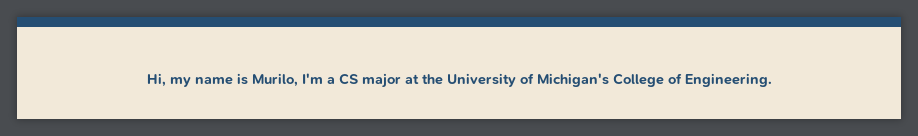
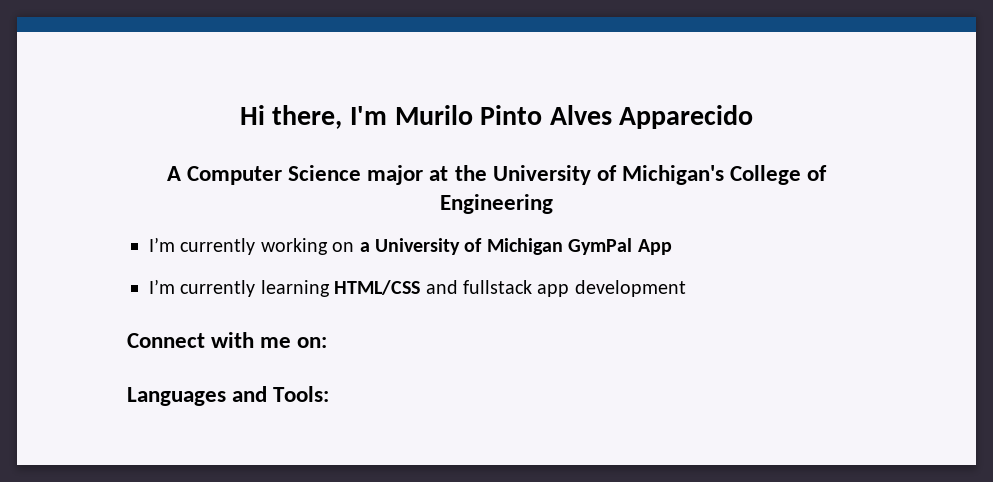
- Hi, my name is Murilo, I'm a CS major at the University of Michigan's College of Engineering.
+ Hi there, I'm Murilo Pinto Alves Apparecido
+ A Computer Science major at the University of Michigan's College of Engineering
+ I’m currently working on a University of Michigan GymPal App
+ I’m currently learning HTML/CSS and fullstack app development
+ Connect with me on:
+ Languages and Tools:

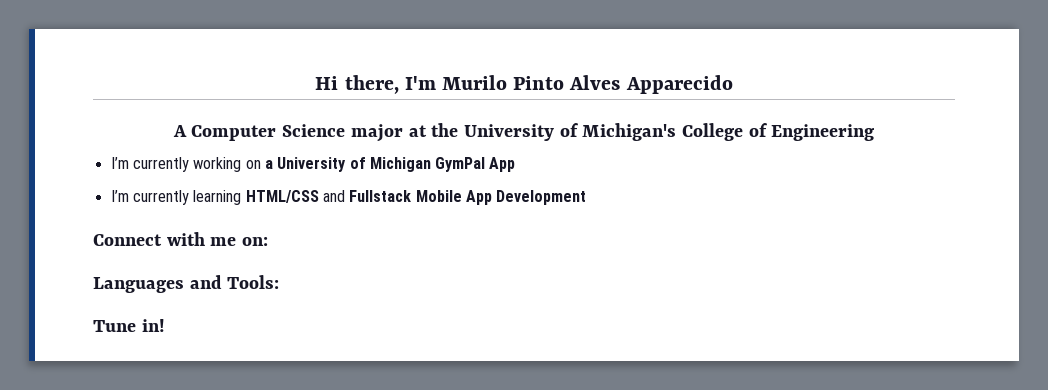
- I’m currently learning HTML/CSS and fullstack app development
+ I’m currently learning HTML/CSS and Fullstack Mobile App Development
+ Tune in!

